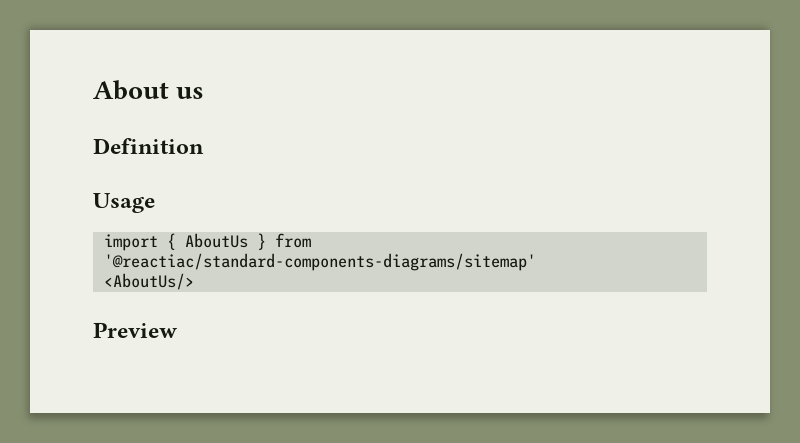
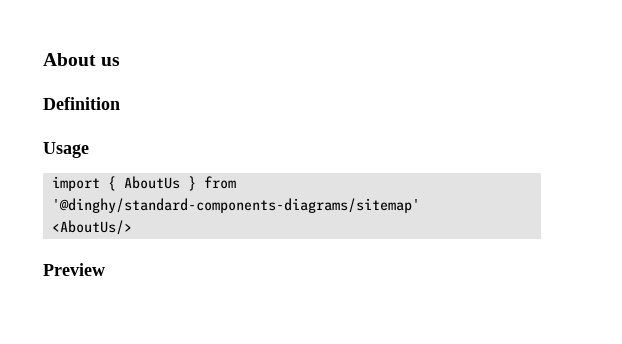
- import { AboutUs } from '@reactiac/standard-components-diagrams/sitemap'
+ import { AboutUs } from '@dinghy/standard-components-diagrams/sitemap'

